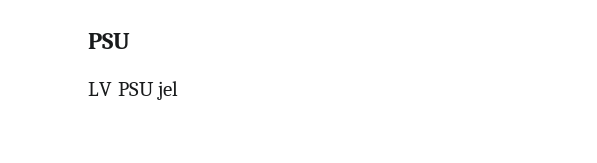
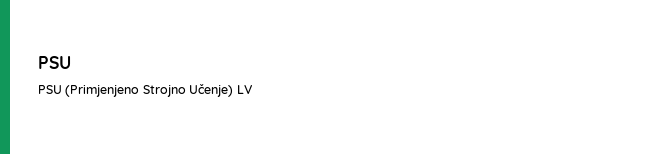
- LV PSU jel
+ PSU (Primjenjeno Strojno Učenje) LV

